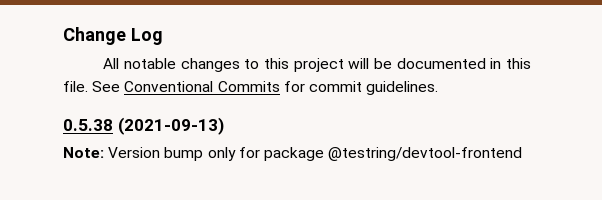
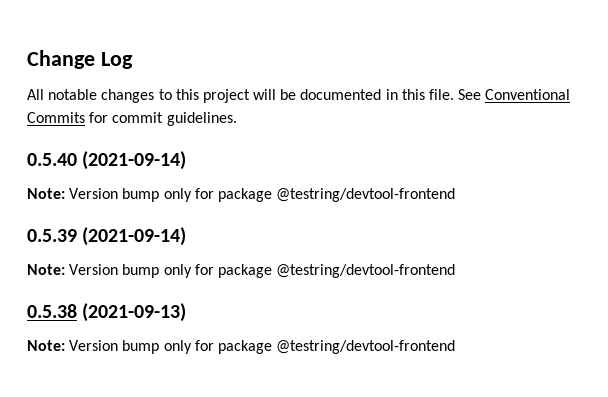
+ 0.5.40 (2021-09-14)
+ Note: Version bump only for package @testring/devtool-frontend
+ 0.5.39 (2021-09-14)
+ Note: Version bump only for package @testring/devtool-frontend

